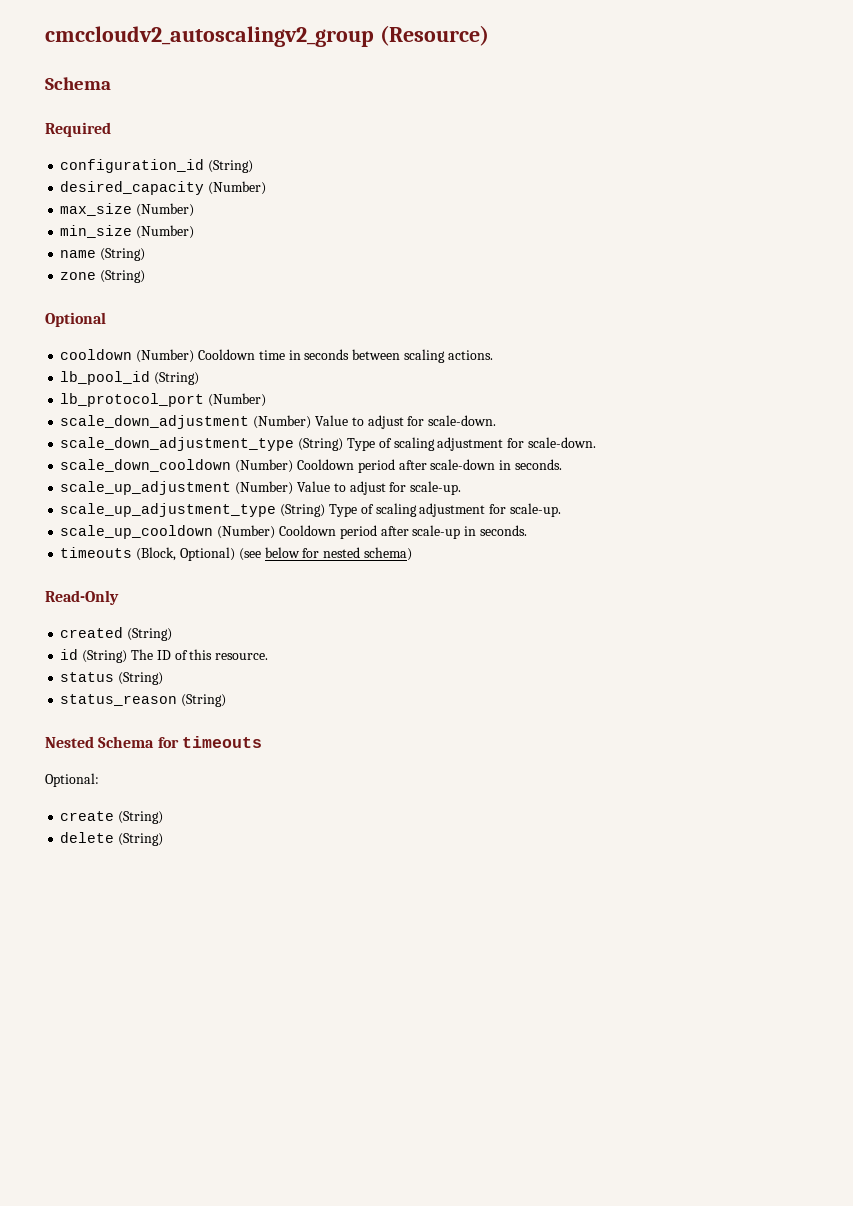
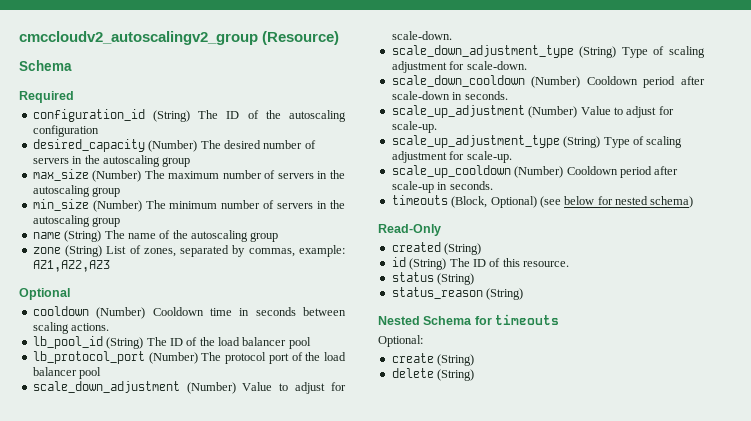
- configuration_id (String)
- desired_capacity (Number)
- max_size (Number)
- min_size (Number)
- name (String)
- zone (String)
+ configuration_id (String) The ID of the autoscaling configuration
+ desired_capacity (Number) The desired number of servers in the autoscaling group
+ max_size (Number) The maximum number of servers in the autoscaling group
+ min_size (Number) The minimum number of servers in the autoscaling group
+ name (String) The name of the autoscaling group
+ zone (String) List of zones, separated by commas, example: AZ1,AZ2,AZ3
- lb_pool_id (String)
- lb_protocol_port (Number)
+ lb_pool_id (String) The ID of the load balancer pool
+ lb_protocol_port (Number) The protocol port of the load balancer pool

